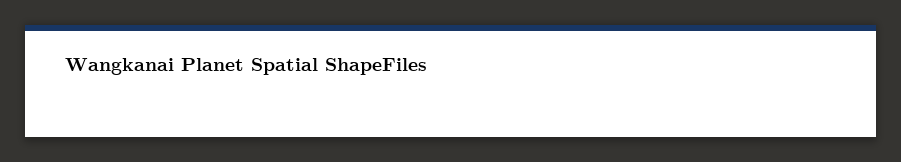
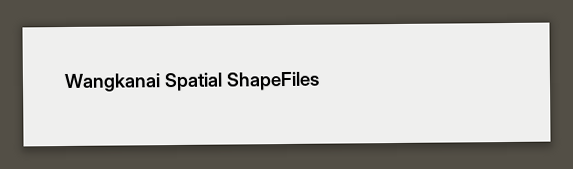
- Wangkanai Planet Spatial ShapeFiles
+ Wangkanai Spatial ShapeFiles

